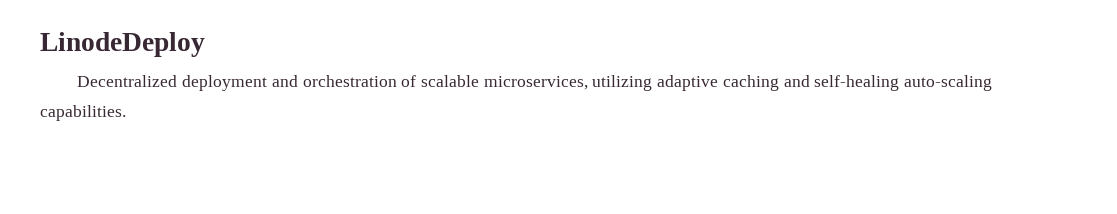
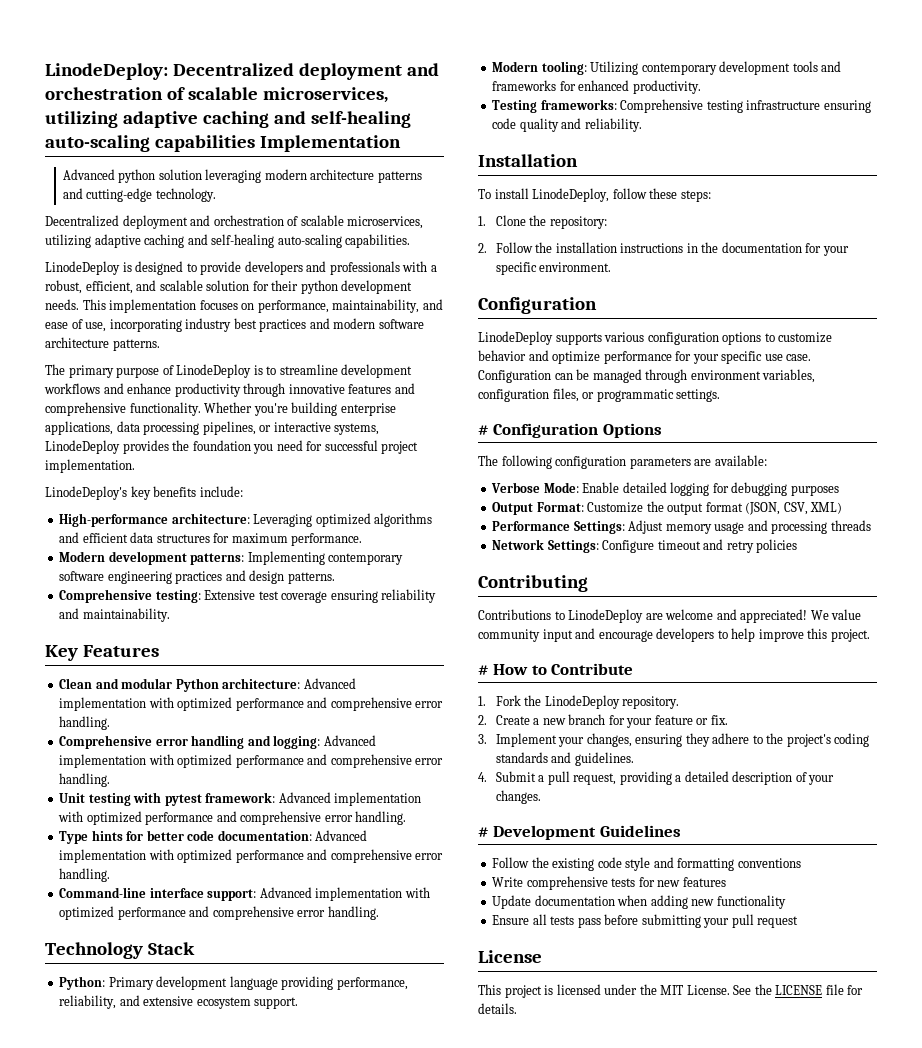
- LinodeDeploy
+ LinodeDeploy: Decentralized deployment and orchestration of scalable microservices, utilizing adaptive caching and self-healing auto-scaling capabilities Implementation
+ Advanced python solution leveraging modern architecture patterns and cutting-edge technology.
+ LinodeDeploy is designed to provide developers and professionals with a robust, efficient, and scalable solution for their python development needs. This implementation focuses on performance, maintainability, and ease of use, incorporating industry best practices and modern software architecture patterns.
+ The primary purpose of LinodeDeploy is to streamline development workflows and enhance productivity through innovative features and comprehensive functionality. Whether you're building enterprise applications, data processing pipelines, or interactive systems, LinodeDeploy provides the foundation you need for successful project implementation.
+ LinodeDeploy's key benefits include:
+ High-performance architecture: Leveraging optimized algorithms and efficient data structures for maximum performance.
+ Modern development patterns: Implementing contemporary software engineering practices and design patterns.
+ Comprehensive testing: Extensive test coverage ensuring reliability and maintainability.
+ Key Features
+ Clean and modular Python architecture: Advanced implementation with optimized performance and comprehensive error handling.
+ Comprehensive error handling and logging: Advanced implementation with optimized performance and comprehensive error handling.
+ Unit testing with pytest framework: Advanced implementation with optimized performance and comprehensive error handling.
+ Type hints for better code documentation: Advanced implementation with optimized performance and comprehensive error handling.
+ Command-line interface support: Advanced implementation with optimized performance and comprehensive error handling.
+ Technology Stack
+ Python: Primary development language providing performance, reliability, and extensive ecosystem support.
+ Modern tooling: Utilizing contemporary development tools and frameworks for enhanced productivity.
+ Testing frameworks: Comprehensive testing infrastructure ensuring code quality and reliability.
+ Installation
+ To install LinodeDeploy, follow these steps:
+ 1. Clone the repository:
+ 2. Follow the installation instructions in the documentation for your specific environment.
+ Configuration
+ LinodeDeploy supports various configuration options to customize behavior and optimize performance for your specific use case. Configuration can be managed through environment variables, configuration files, or programmatic settings.
+ # Configuration Options
+ The following configuration parameters are available:
+ Verbose Mode: Enable detailed logging for debugging purposes
+ Output Format: Customize the output format (JSON, CSV, XML)
+ Performance Settings: Adjust memory usage and processing threads
+ Network Settings: Configure timeout and retry policies
+ Contributing
+ Contributions to LinodeDeploy are welcome and appreciated! We value community input and encourage developers to help improve this project.
+ # How to Contribute
+ 1. Fork the LinodeDeploy repository.
+ 2. Create a new branch for your feature or fix.
+ 3. Implement your changes, ensuring they adhere to the project's coding standards and guidelines.
+ 4. Submit a pull request, providing a detailed description of your changes.
+ # Development Guidelines
+ Follow the existing code style and formatting conventions
+ Write comprehensive tests for new features
+ Update documentation when adding new functionality
+ Ensure all tests pass before submitting your pull request
+ License
+ This project is licensed under the MIT License. See the LICENSE file for details.

